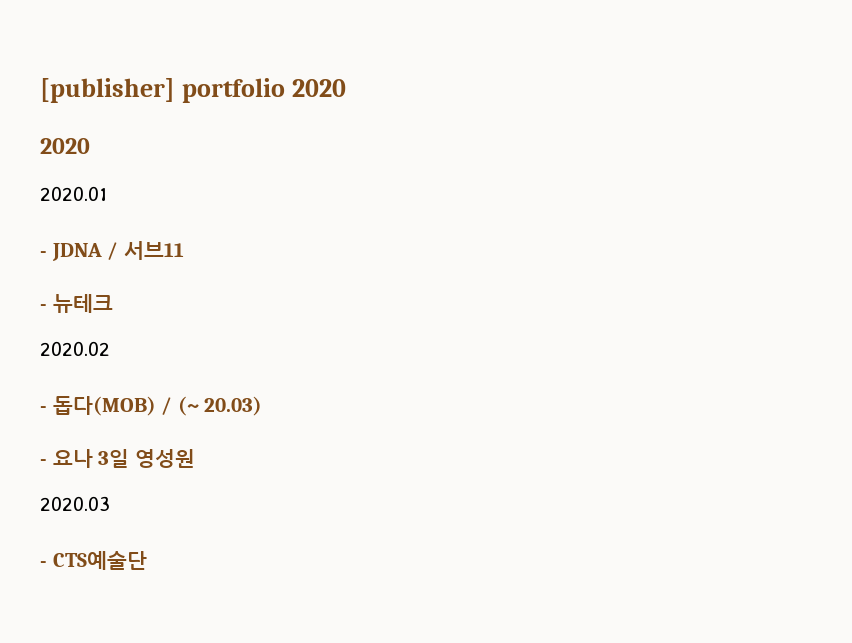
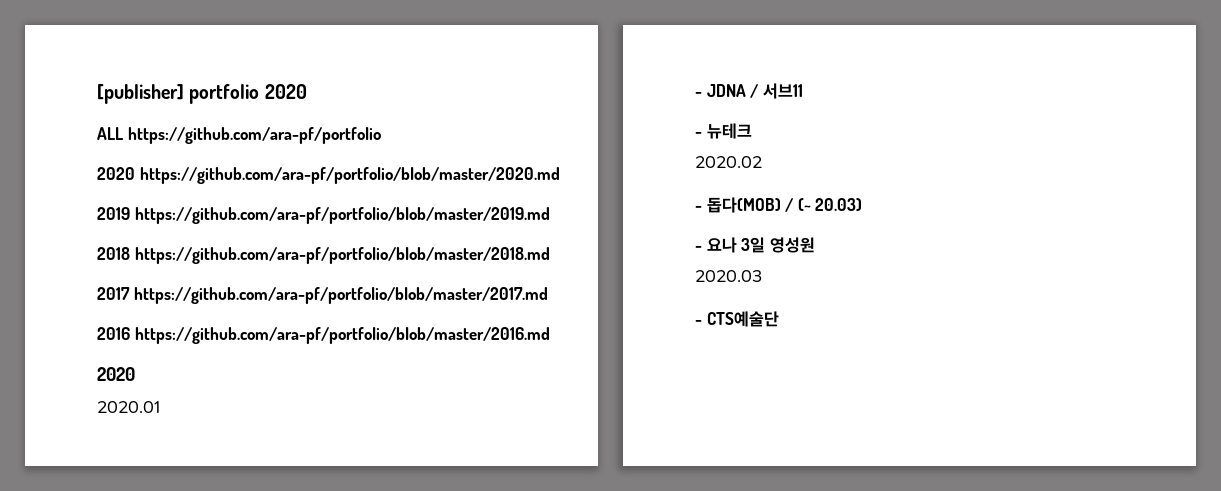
+ ALL https://github.com/ara-pf/portfolio
+ 2020 https://github.com/ara-pf/portfolio/blob/master/2020.md
+ 2019 https://github.com/ara-pf/portfolio/blob/master/2019.md
+ 2018 https://github.com/ara-pf/portfolio/blob/master/2018.md
+ 2017 https://github.com/ara-pf/portfolio/blob/master/2017.md
+ 2016 https://github.com/ara-pf/portfolio/blob/master/2016.md

